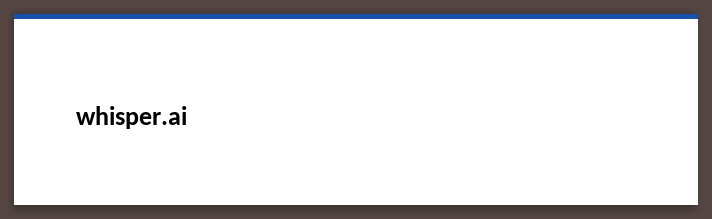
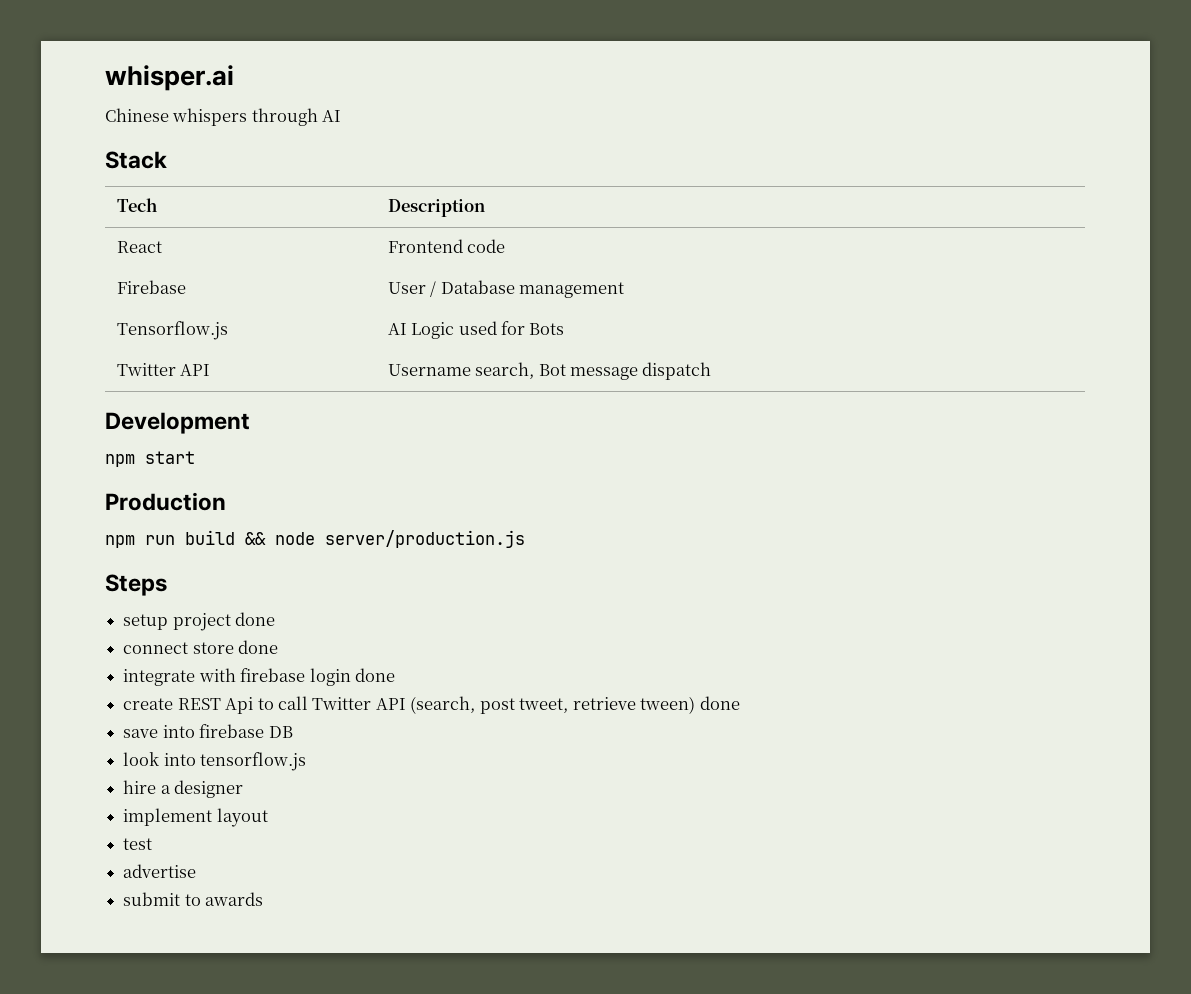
+ Chinese whispers through AI
+ Stack
+ Tech | Description
+ React | Frontend code
+ Firebase | User / Database management
+ Tensorflow.js | AI Logic used for Bots
+ Twitter API | Username search, Bot message dispatch
+ Development
+ npm start
+ Production
+ npm run build && node server/production.js
+ Steps
+ setup project done
+ connect store done
+ integrate with firebase login done
+ create REST Api to call Twitter API (search, post tweet, retrieve tween) done
+ save into firebase DB
+ look into tensorflow.js
+ hire a designer
+ implement layout
+ test
+ advertise
+ submit to awards

